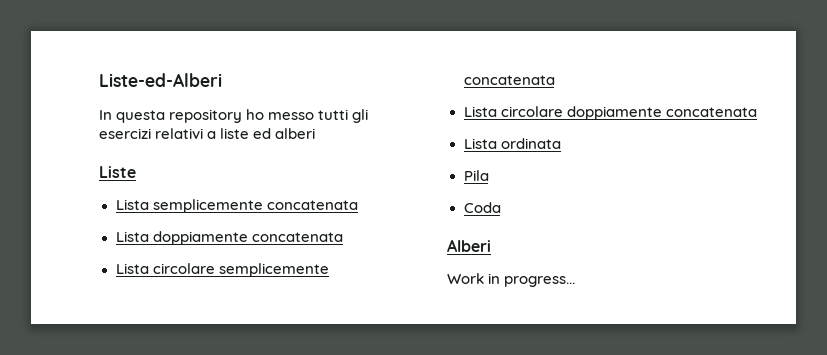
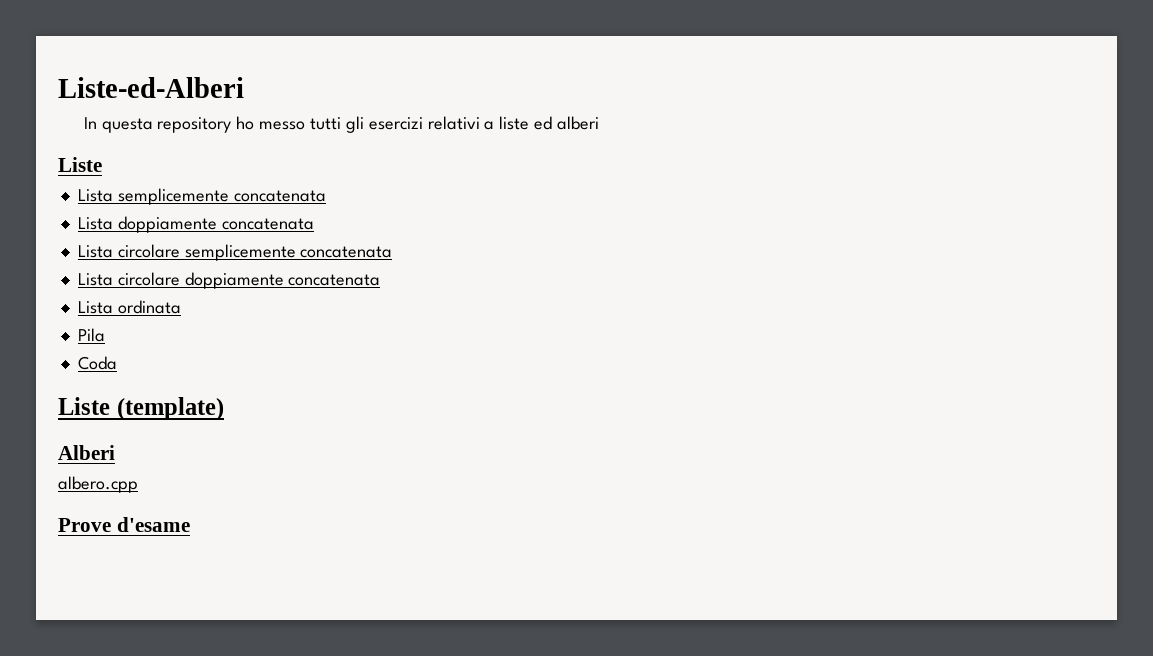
+ Liste (template)
- Work in progress...
+ albero.cpp
+ Prove d'esame

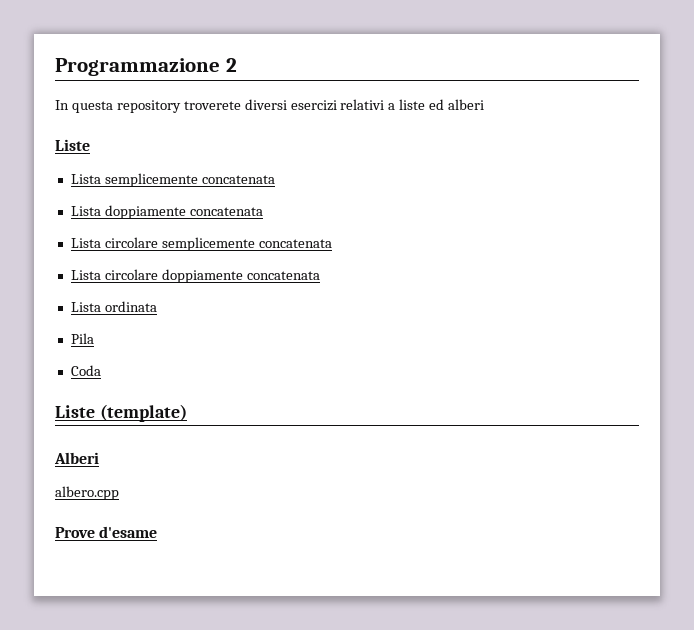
- Liste-ed-Alberi
+ Programmazione 2
- In questa repository ho messo tutti gli esercizi relativi a liste ed alberi
+ In questa repository troverete diversi esercizi relativi a liste ed alberi

